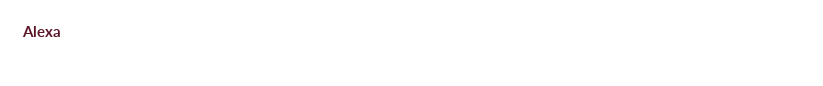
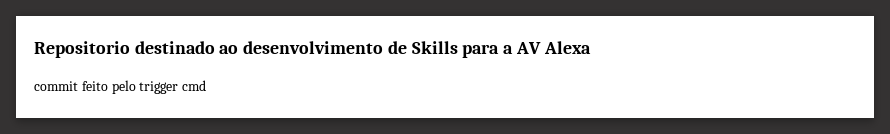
- Alexa
+ Repositorio destinado ao desenvolvimento de Skills para a AV Alexa
+ commit feito pelo trigger cmd

